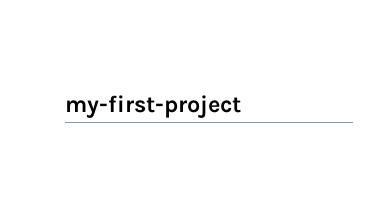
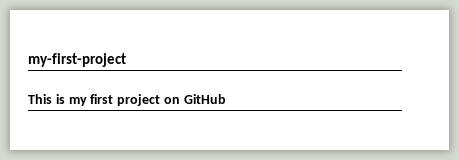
+ This is my first project on GitHub

